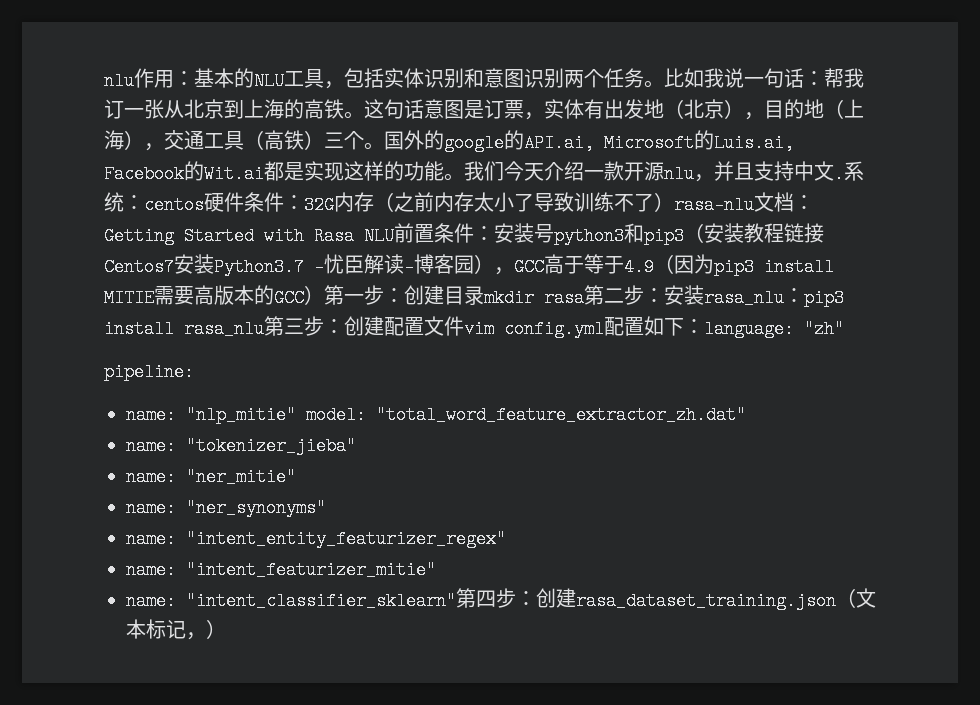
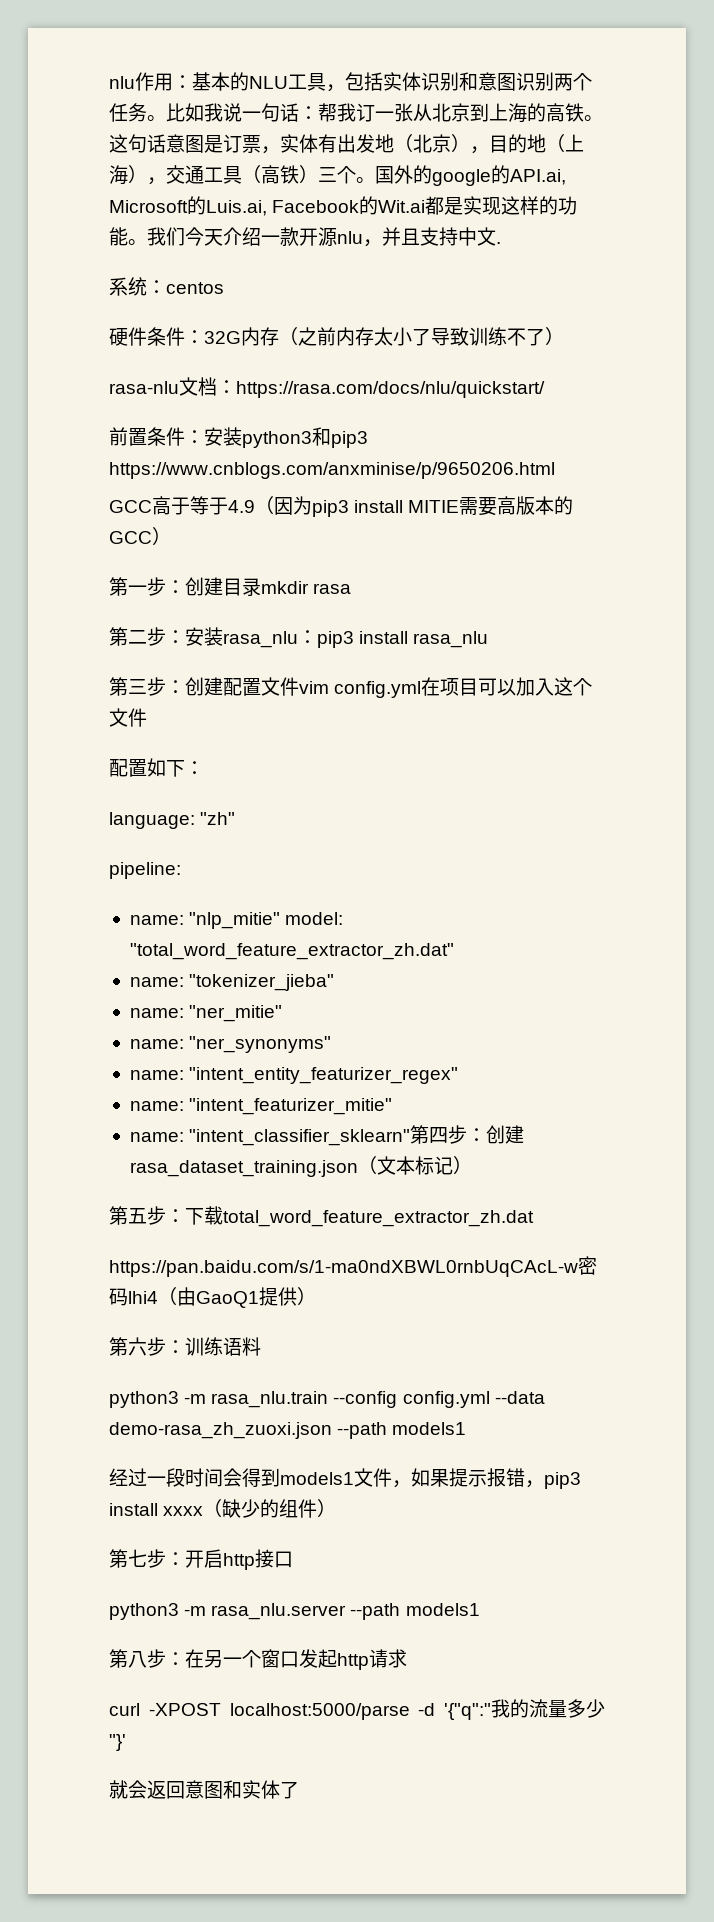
- 我们今天介绍一款开源nlu，并且支持中文.系统：
+ 我们今天介绍一款开源nlu，并且支持中文.
+ 系统：
- centos硬件条件：
+ centos
+ 硬件条件：
- 32G内存（之前内存太小了导致训练不了）rasa-nlu文档：
+ 32G内存（之前内存太小了导致训练不了）
+ rasa-nlu文档：
- Getting Started with Rasa NLU前置条件：
+ https://rasa.com/docs/nlu/quickstart/
+ 前置条件：
- 安装号python3和pip3（安装教程链接Centos7安装Python3.7 -忧臣解读-博客园），GCC高于等于4.9（因为pip3 install MITIE需要高版本的GCC）第一步：
+ 安装python3和pip3 https://www.cnblogs.com/anxminise/p/9650206.html
+ GCC高于等于4.9（因为pip3 install MITIE需要高版本的GCC）
+ 第一步：
- 创建目录mkdir rasa第二步：
+ 创建目录mkdir rasa
+ 第二步：
- pip3 install rasa_nlu第三步：
+ pip3 install rasa_nlu
+ 第三步：
- 创建配置文件vim config.yml配置如下：language:
+ 创建配置文件vim config.yml在项目可以加入这个文件
+ 配置如下：
+ language:
- name: "intent_classifier_sklearn"第四步：创建rasa_dataset_training.json（文本标记，）
+ name: "intent_classifier_sklearn"第四步：创建rasa_dataset_training.json（文本标记）
+ 第五步：下载total_word_feature_extractor_zh.dat
+ https://pan.baidu.com/s/1-ma0ndXBWL0rnbUqCAcL-w密码lhi4（由GaoQ1提供）
+ 第六步：训练语料
+ python3 -m rasa_nlu.train --config config.yml --data demo-rasa_zh_zuoxi.json --path models1
+ 经过一段时间会得到models1文件，如果提示报错，pip3 install xxxx（缺少的组件）
+ 第七步：开启http接口
+ python3 -m rasa_nlu.server --path models1
+ 第八步：在另一个窗口发起http请求
+ curl -XPOST localhost:5000/parse -d '{"q":"我的流量多少"}'
+ 就会返回意图和实体了

